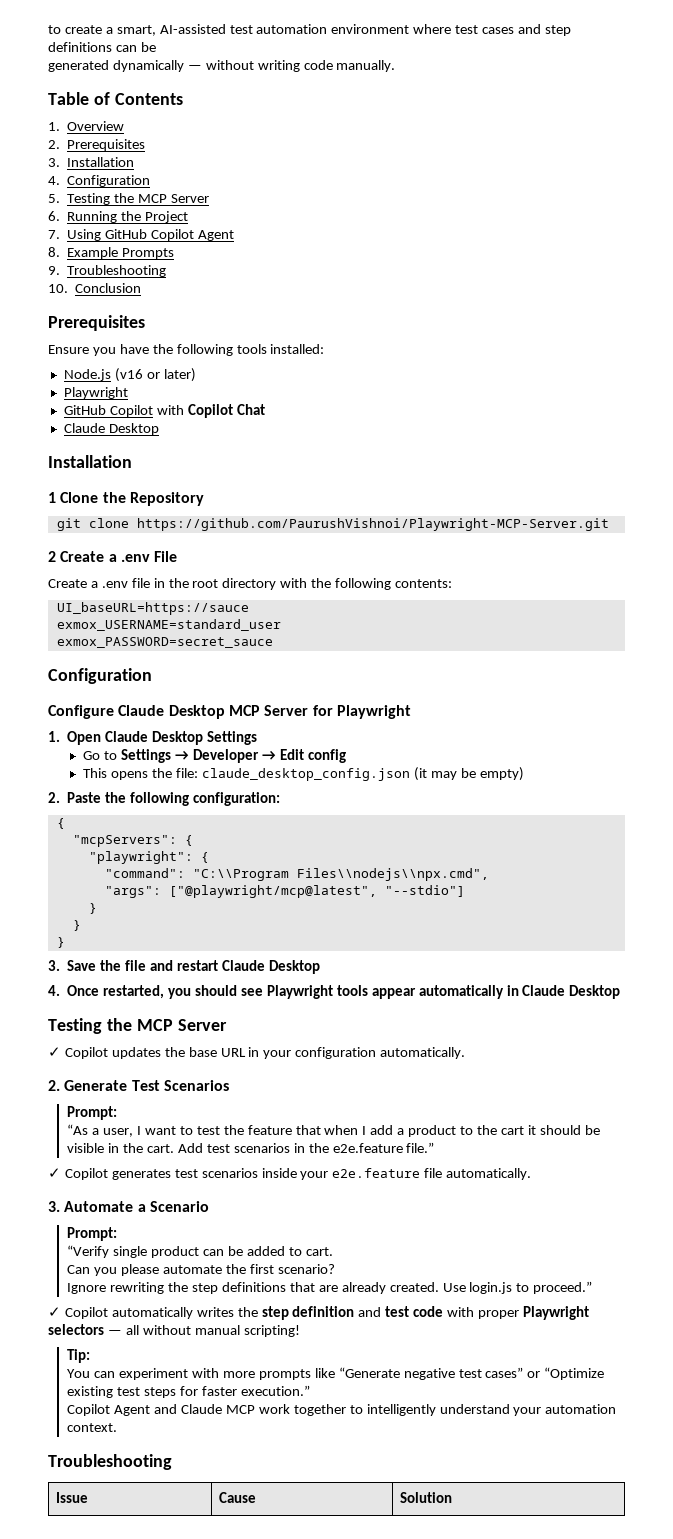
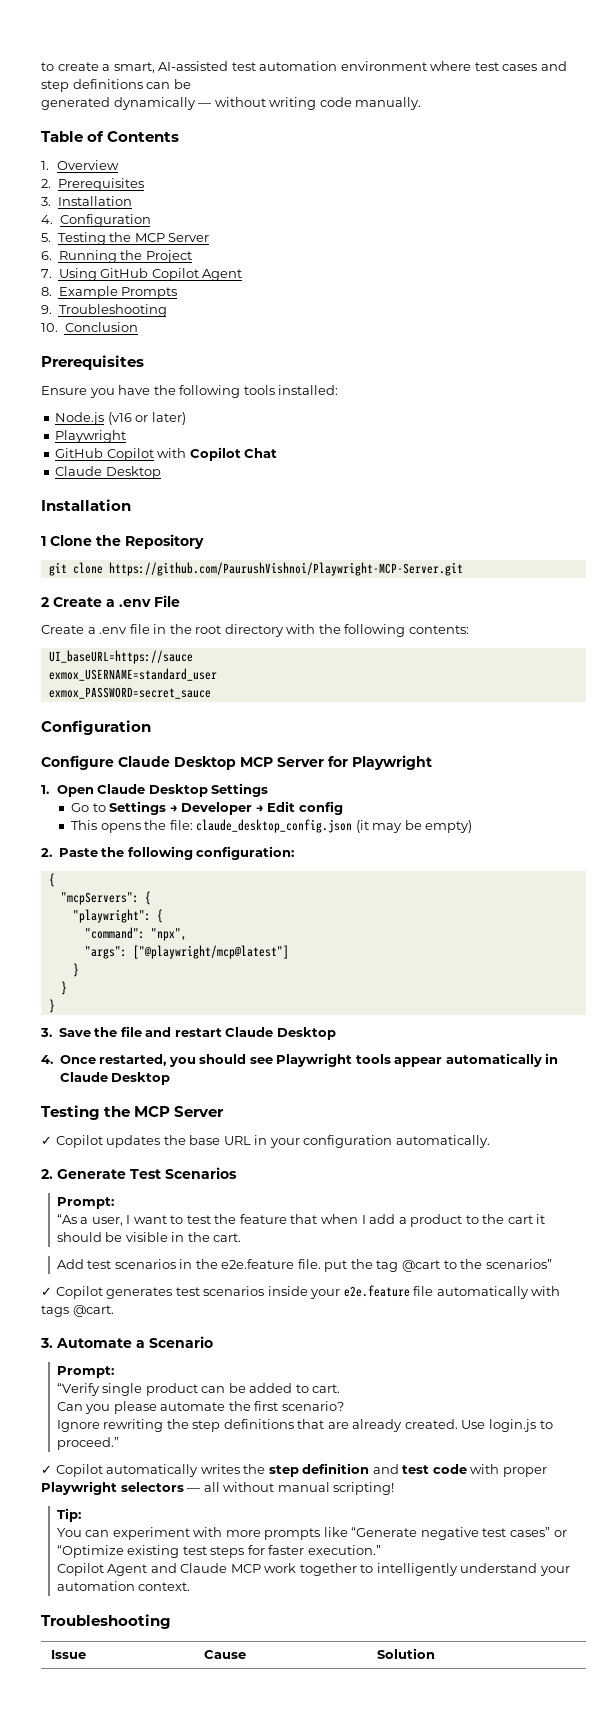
- "command": "C:\\Program Files\\nodejs\\npx.cmd",
+ "command": "npx",
- "args": ["@playwright/mcp@latest", "--stdio"]
+ "args": ["@playwright/mcp@latest"]
- “As a user, I want to test the feature that when I add a product to the cart it should be visible in the cart. Add test scenarios in the e2e.feature file.”
+ “As a user, I want to test the feature that when I add a product to the cart it should be visible in the cart.
+ Add test scenarios in the e2e.feature file. put the tag @cart to the scenarios”
- ✓ Copilot generates test scenarios inside your e2e.feature file automatically.
+ ✓ Copilot generates test scenarios inside your e2e.feature file automatically with tags @cart.

